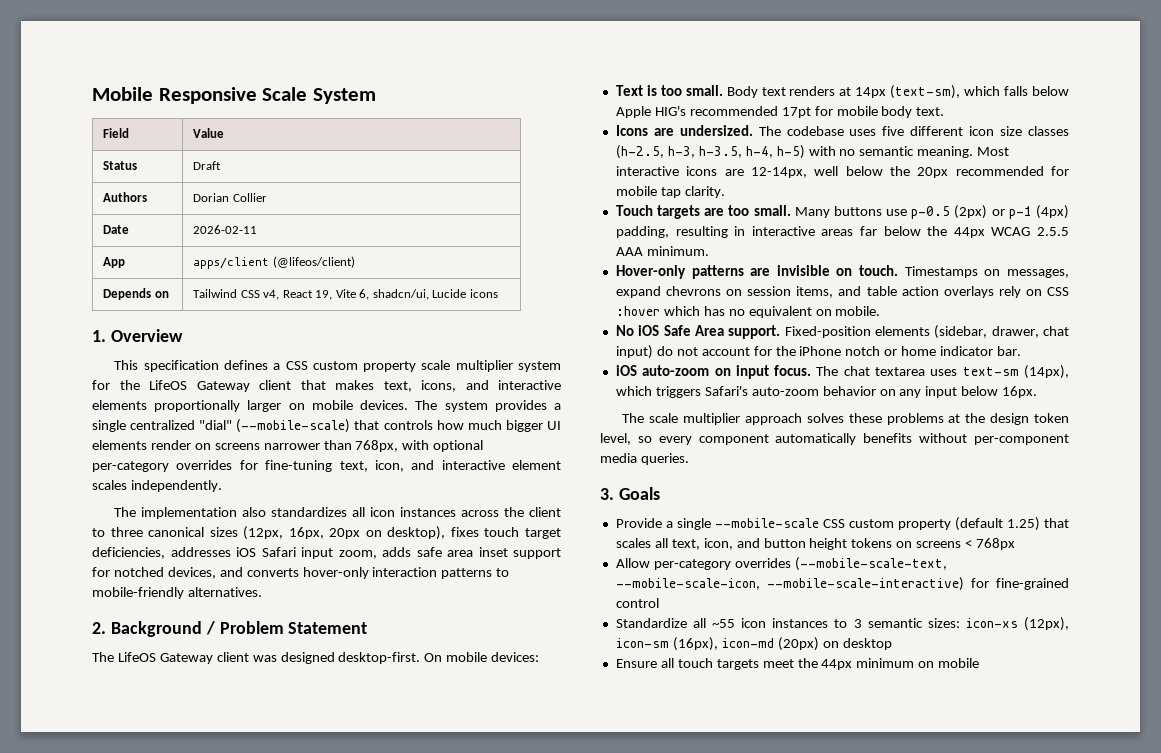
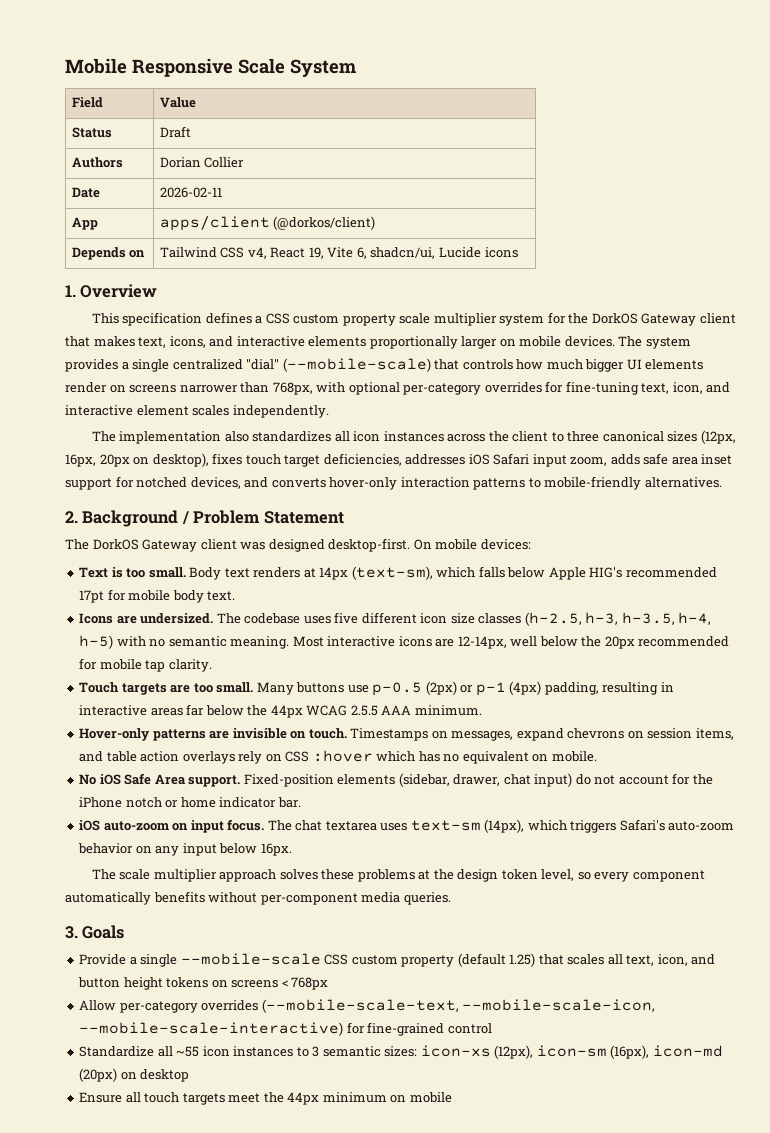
- App | apps/client (@lifeos/client)
+ App | apps/client (@dorkos/client)
- This specification defines a CSS custom property scale multiplier system for the LifeOS Gateway client that makes text, icons, and interactive elements proportionally larger on mobile devices.
+ This specification defines a CSS custom property scale multiplier system for the DorkOS Gateway client that makes text, icons, and interactive elements proportionally larger on mobile devices.
- The LifeOS Gateway client was designed desktop-first.
+ The DorkOS Gateway client was designed desktop-first.

